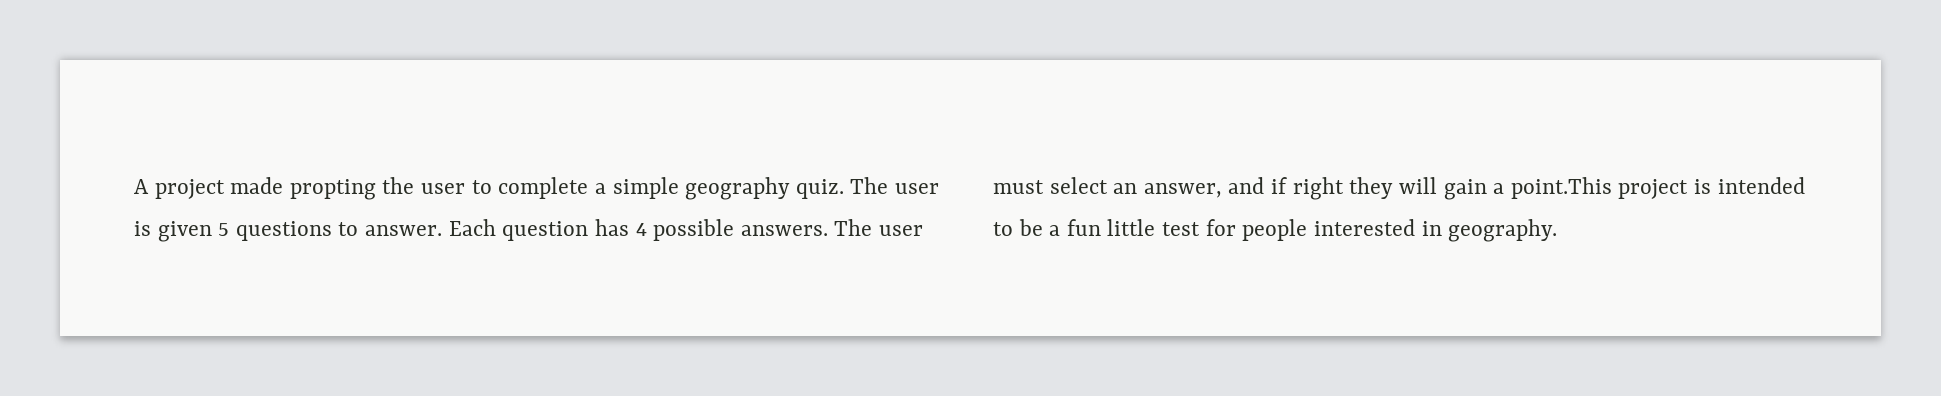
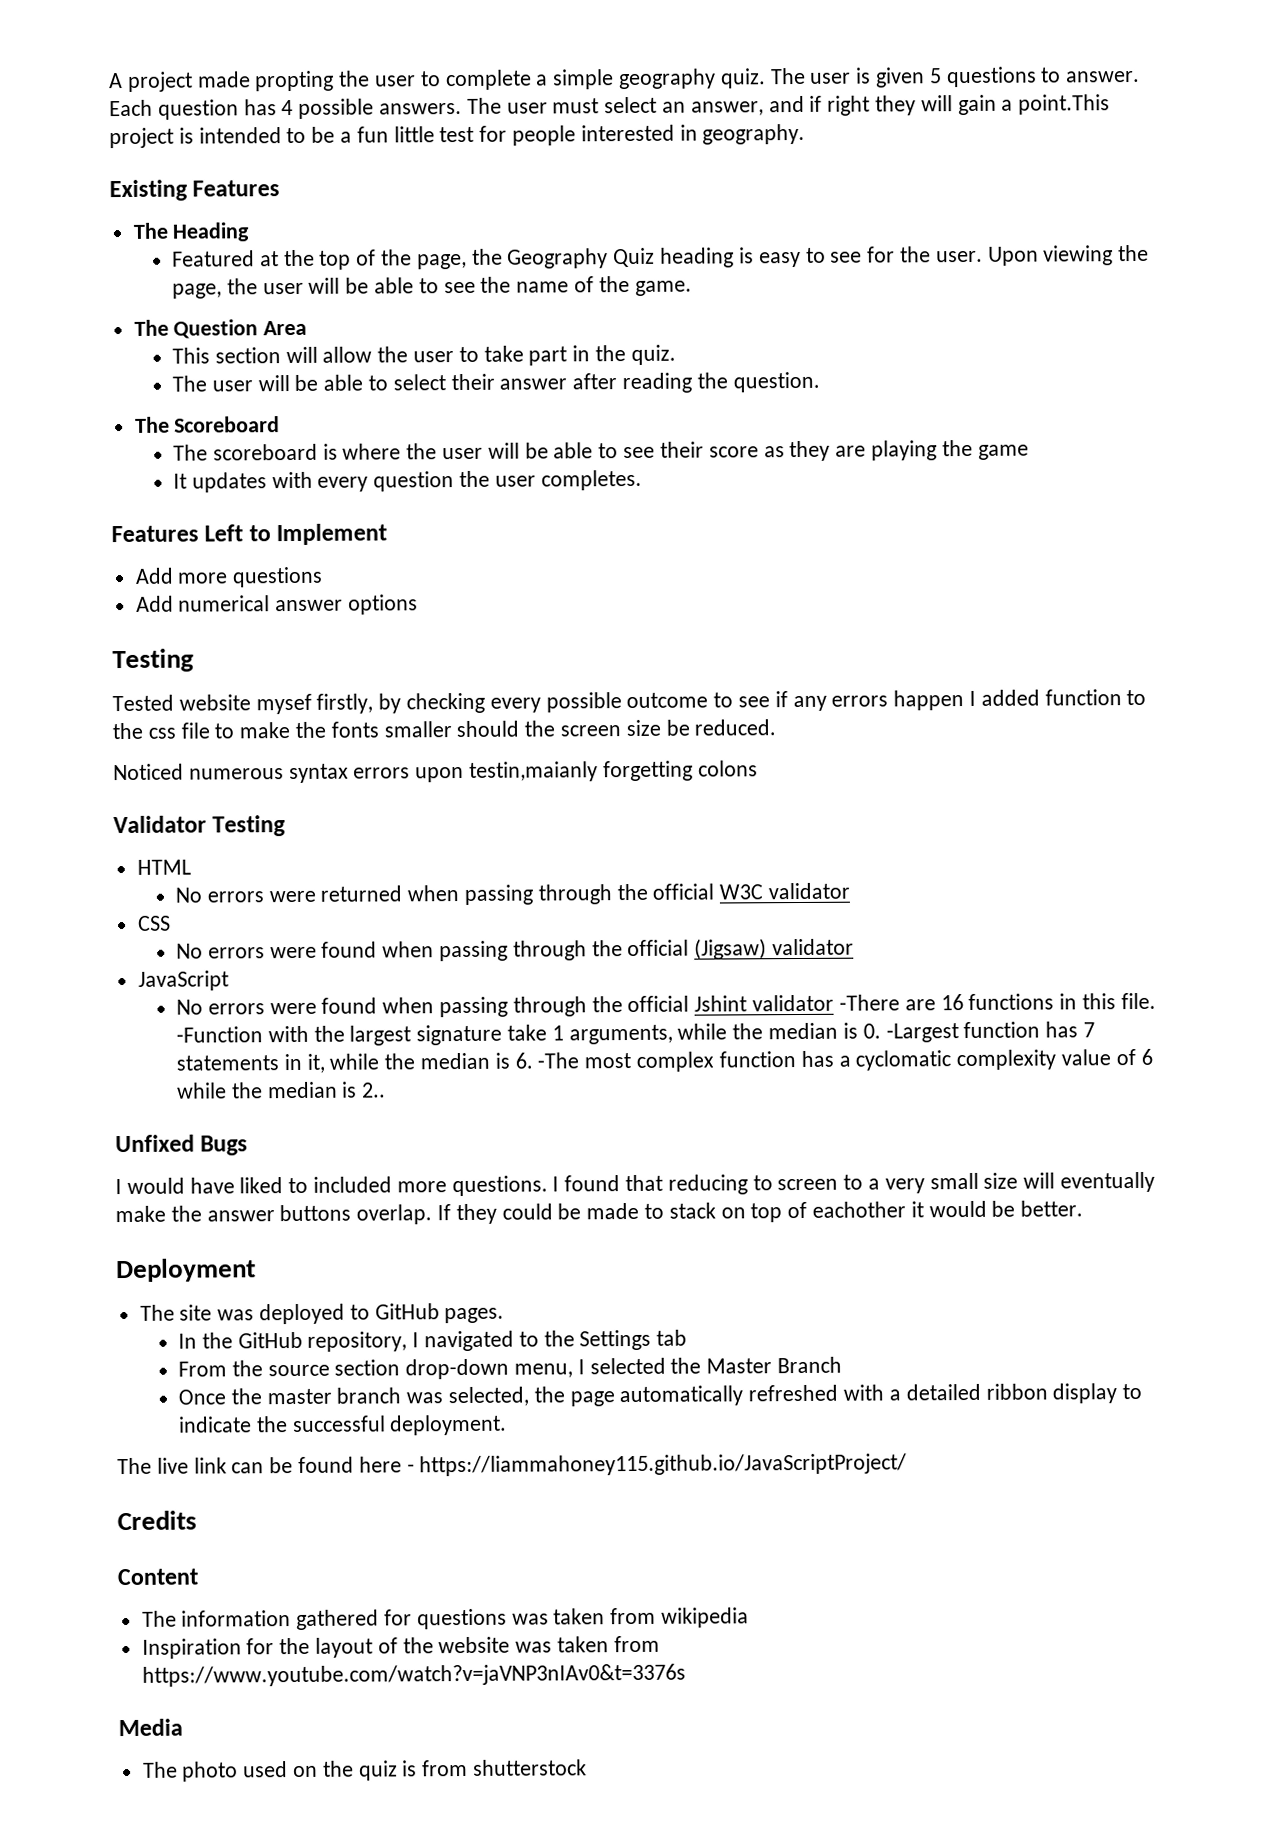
+ Existing Features
+ The Heading
+ Featured at the top of the page, the Geography Quiz heading is easy to see for the user. Upon viewing the page, the user will be able to see the name of the game.
+ The Question Area
+ This section will allow the user to take part in the quiz.
+ The user will be able to select their answer after reading the question.
+ The Scoreboard
+ The scoreboard is where the user will be able to see their score as they are playing the game
+ It updates with every question the user completes.
+ Features Left to Implement
+ Add more questions
+ Add numerical answer options
+ Testing
+ Tested website mysef firstly, by checking every possible outcome to see if any errors happen I added function to the css file to make the fonts smaller should the screen size be reduced.
+ Noticed numerous syntax errors upon testin,maianly forgetting colons
+ Validator Testing
+ HTML
+ No errors were returned when passing through the official W3C validator
+ CSS
+ No errors were found when passing through the official (Jigsaw) validator
+ JavaScript
+ No errors were found when passing through the official Jshint validator -There are 16 functions in this file. -Function with the largest signature take 1 arguments, while the median is 0. -Largest function has 7 statements in it, while the median is 6. -The most complex function has a cyclomatic complexity value of 6 while the median is 2..
+ Unfixed Bugs
+ I would have liked to included more questions. I found that reducing to screen to a very small size will eventually make the answer buttons overlap. If they could be made to stack on top of eachother it would be better.
+ Deployment
+ The site was deployed to GitHub pages.
+ In the GitHub repository, I navigated to the Settings tab
+ From the source section drop-down menu, I selected the Master Branch
+ Once the master branch was selected, the page automatically refreshed with a detailed ribbon display to indicate the successful deployment.
+ The live link can be found here - https://liammahoney115.github.io/JavaScriptProject/
+ Credits
+ Content
+ The information gathered for questions was taken from wikipedia
+ Inspiration for the layout of the website was taken from https://www.youtube.com/watch?v=jaVNP3nIAv0&t=3376s
+ Media
+ The photo used on the quiz is from shutterstock

